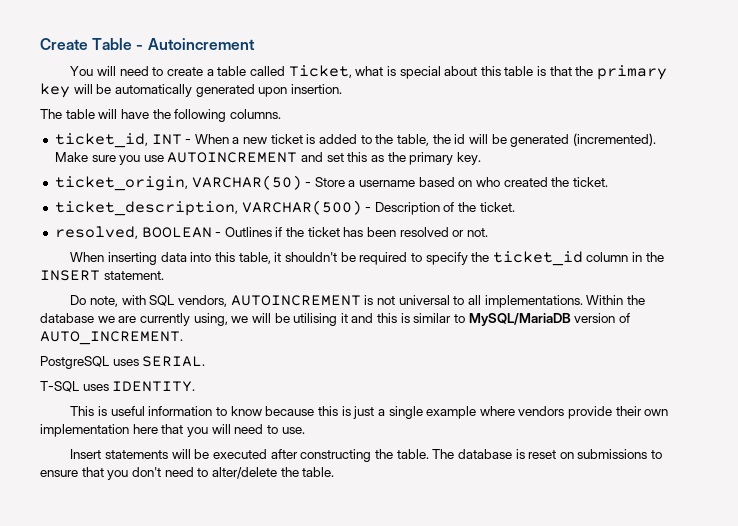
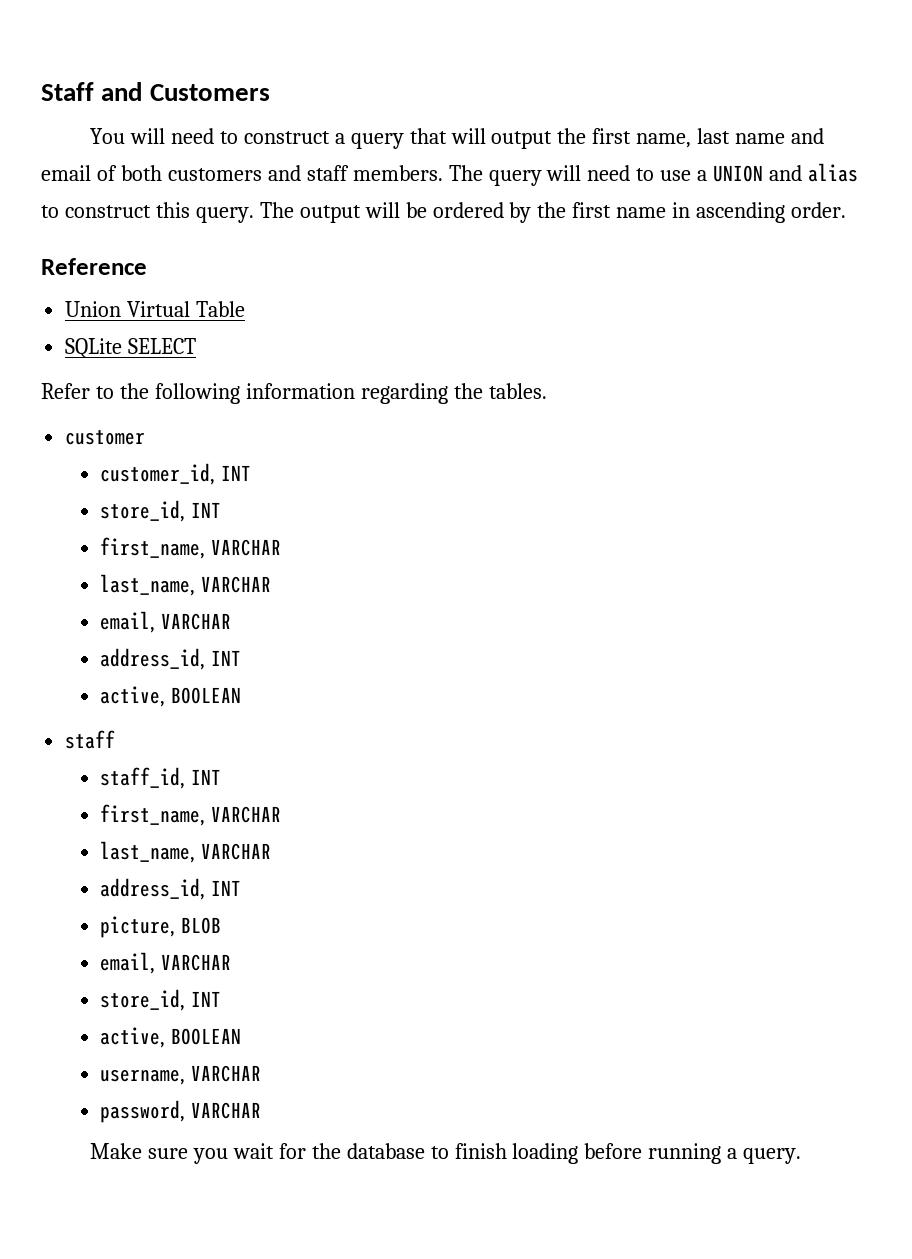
- Create Table - Autoincrement
+ Staff and Customers
- You will need to create a table called Ticket, what is special about this table is that the primary key will be automatically generated upon insertion.
- The table will have the following columns.
- ticket_id, INT - When a new ticket is added to the table, the id will be generated (incremented). Make sure you use AUTOINCREMENT and set this as the primary key.
- ticket_origin, VARCHAR(50) - Store a username based on who created the ticket.
- ticket_description, VARCHAR(500) - Description of the ticket.
- resolved, BOOLEAN - Outlines if the ticket has been resolved or not.
- When inserting data into this table, it shouldn't be required to specify the ticket_id column in the INSERT statement.
- Do note, with SQL vendors, AUTOINCREMENT is not universal to all implementations. Within the database we are currently using, we will be utilising it and this is similar to MySQL/MariaDB version of AUTO_INCREMENT.
- PostgreSQL uses SERIAL.
- T-SQL uses IDENTITY.
- This is useful information to know because this is just a single example where vendors provide their own implementation here that you will need to use.
- Insert statements will be executed after constructing the table. The database is reset on submissions to ensure that you don't need to alter/delete the table.
+ You will need to construct a query that will output the first name, last name and email of both customers and staff members. The query will need to use a UNION and alias to construct this query. The output will be ordered by the first name in ascending order.
+ Reference
+ Union Virtual Table
+ SQLite SELECT
+ Refer to the following information regarding the tables.
+ customer
+ customer_id, INT
+ store_id, INT
+ first_name, VARCHAR
+ last_name, VARCHAR
+ email, VARCHAR
+ address_id, INT
+ active, BOOLEAN
+ staff
+ staff_id, INT
+ first_name, VARCHAR
+ last_name, VARCHAR
+ address_id, INT
+ picture, BLOB
+ email, VARCHAR
+ store_id, INT
+ active, BOOLEAN
+ username, VARCHAR
+ password, VARCHAR
+ Make sure you wait for the database to finish loading before running a query.

